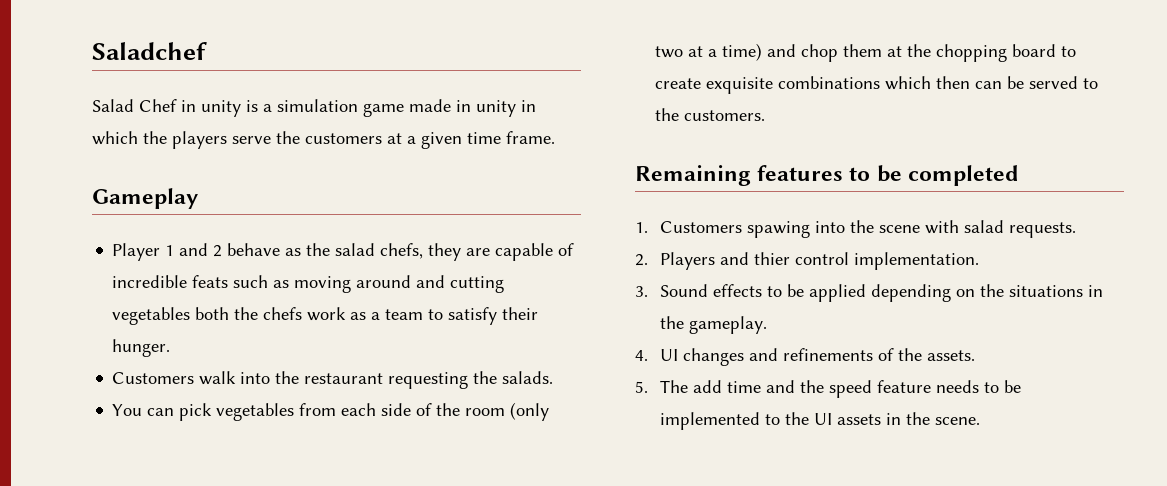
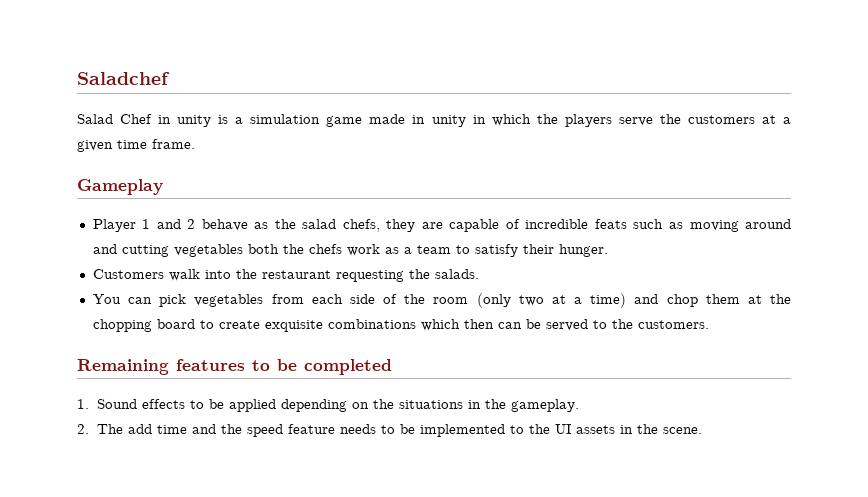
- 1. Customers spawing into the scene with salad requests.
- 2. Players and thier control implementation.
- 3. Sound effects to be applied depending on the situations in the gameplay.
+ 1. Sound effects to be applied depending on the situations in the gameplay.
- 4. UI changes and refinements of the assets.
- 5. The add time and the speed feature needs to be implemented to the UI assets in the scene.
+ 2. The add time and the speed feature needs to be implemented to the UI assets in the scene.

